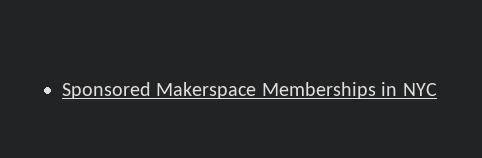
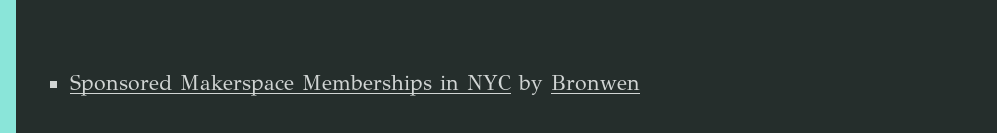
- Sponsored Makerspace Memberships in NYC
+ Sponsored Makerspace Memberships in NYC by Bronwen

